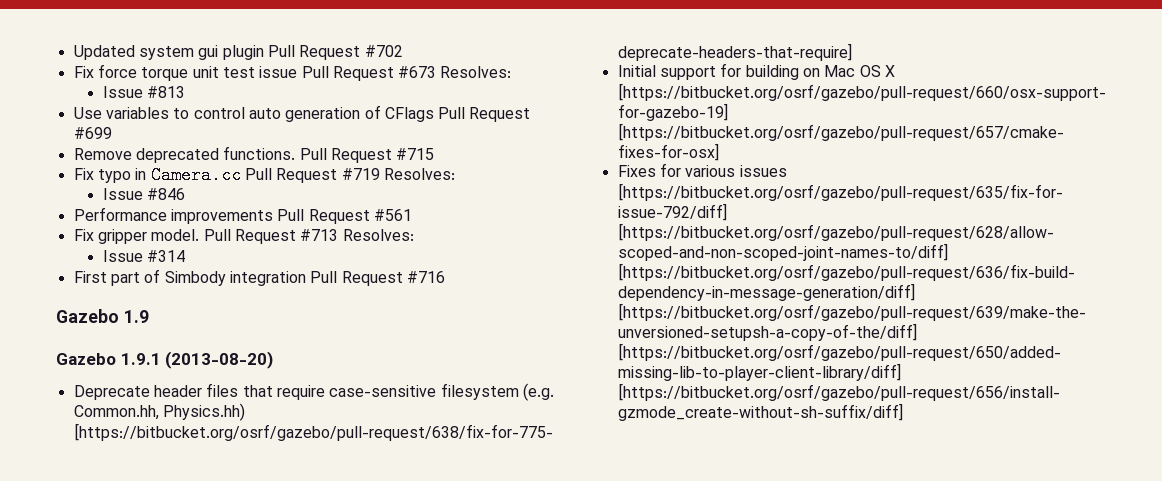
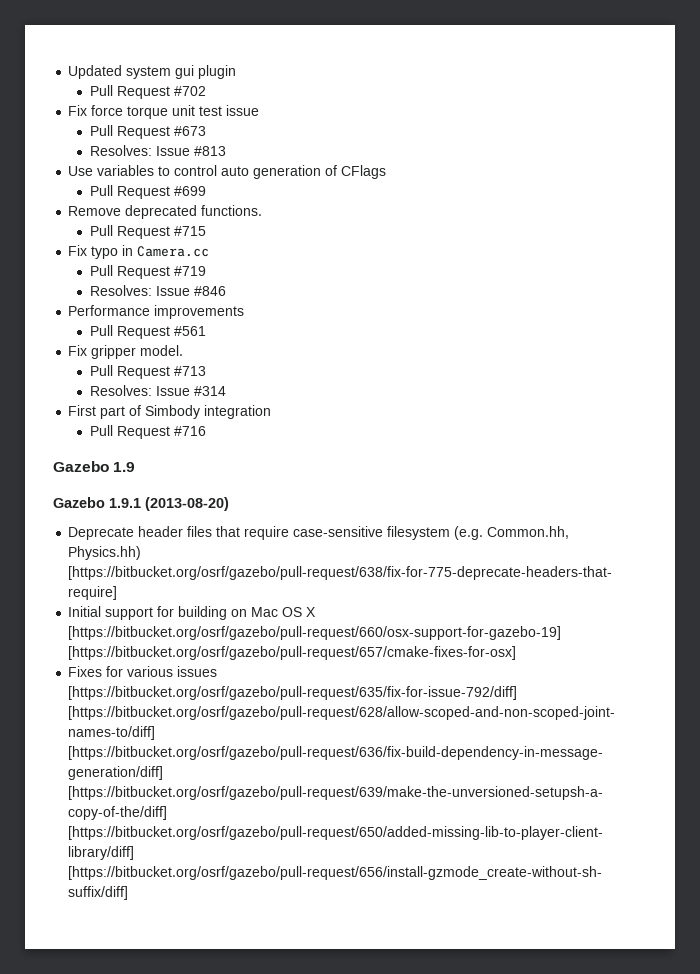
- Updated system gui plugin Pull Request #702
+ Updated system gui plugin
+ Pull Request #702
- Fix force torque unit test issue Pull Request #673 Resolves:
- Issue #813
+ Fix force torque unit test issue
+ Pull Request #673
+ Resolves: Issue #813
- Use variables to control auto generation of CFlags Pull Request #699
+ Use variables to control auto generation of CFlags
+ Pull Request #699
- Remove deprecated functions. Pull Request #715
+ Remove deprecated functions.
+ Pull Request #715
- Fix typo in Camera.cc Pull Request #719 Resolves:
- Issue #846
+ Fix typo in Camera.cc
+ Pull Request #719
+ Resolves: Issue #846
- Performance improvements Pull Request #561
+ Performance improvements
+ Pull Request #561
- Fix gripper model. Pull Request #713 Resolves:
- Issue #314
+ Fix gripper model.
+ Pull Request #713
+ Resolves: Issue #314
- First part of Simbody integration Pull Request #716
+ First part of Simbody integration
+ Pull Request #716

